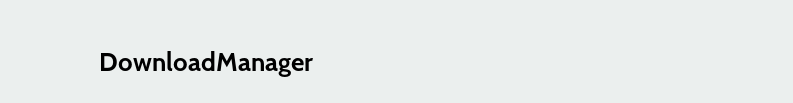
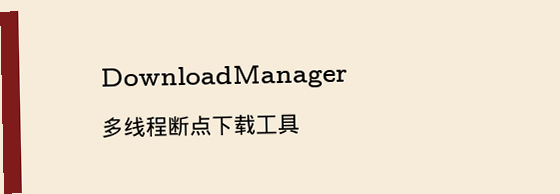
+ 多线程断点下载工具

